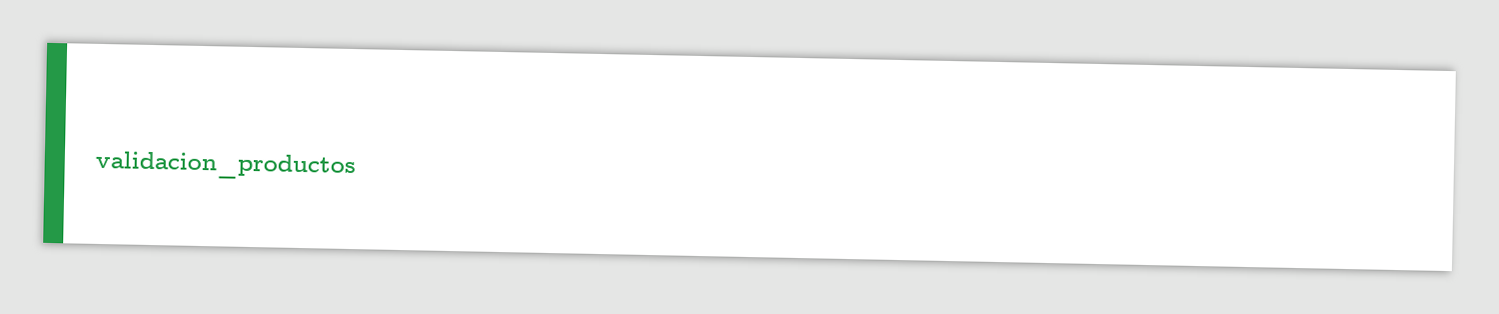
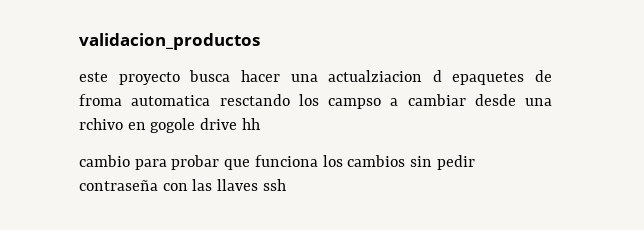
+ este proyecto busca hacer una actualziacion d epaquetes de froma automatica resctando los campso a cambiar desde una rchivo en gogole drive hh
+ cambio para probar que funciona los cambios sin pedir contraseña con las llaves ssh

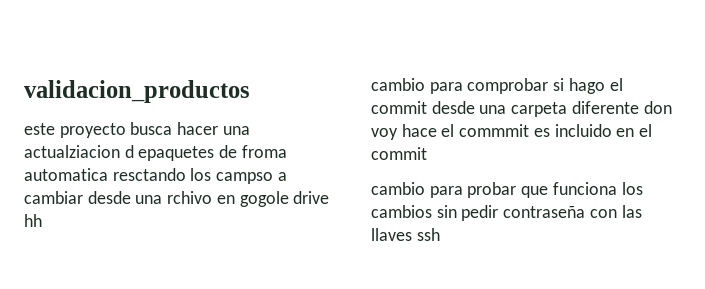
+ cambio para comprobar si hago el commit desde una carpeta diferente don voy hace el commmit es incluido en el commit

